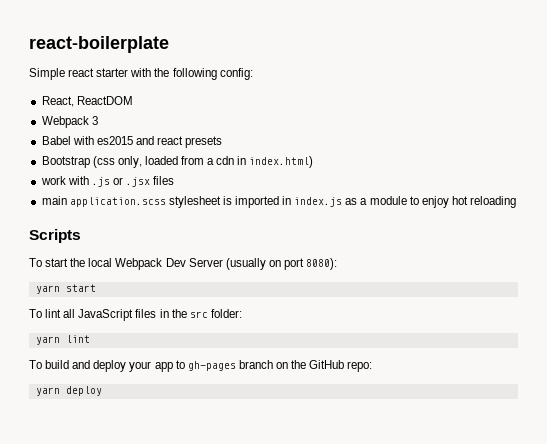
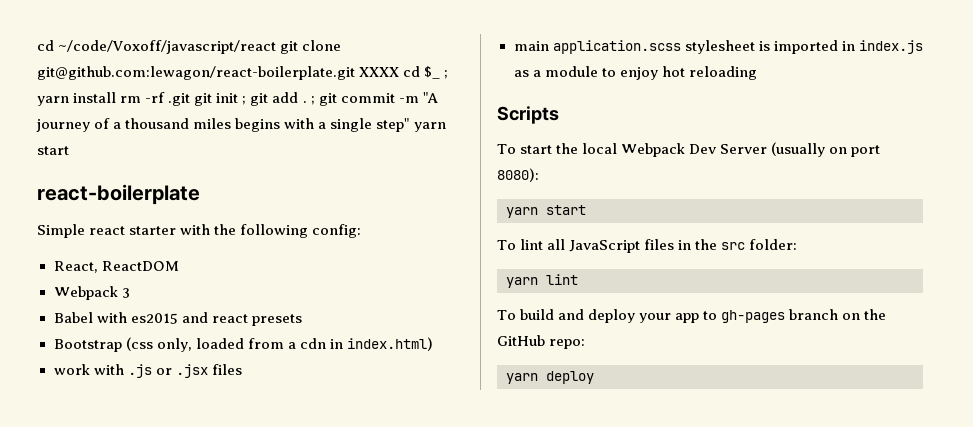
+ cd ~/code/Voxoff/javascript/react git clone git@github.com:lewagon/react-boilerplate.git XXXX cd $_ ; yarn install rm -rf .git git init ; git add . ; git commit -m "A journey of a thousand miles begins with a single step" yarn start

